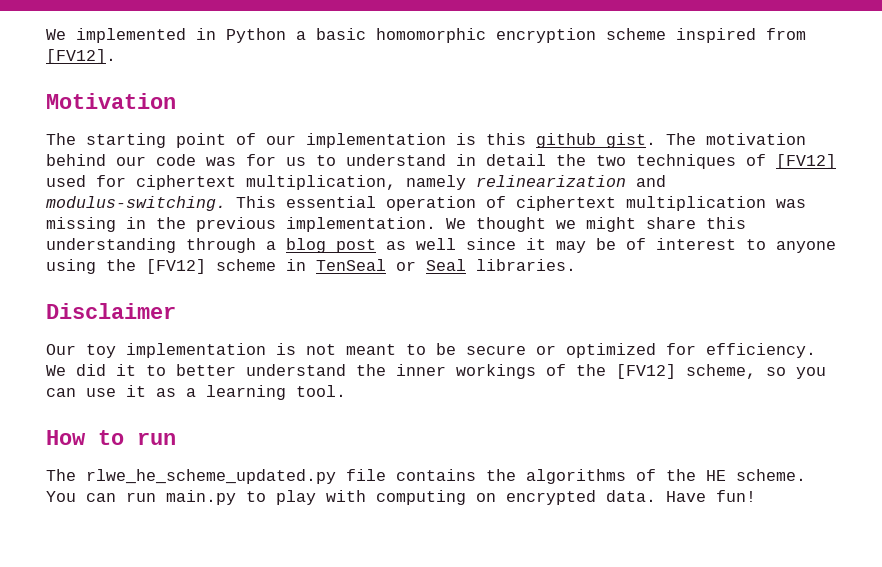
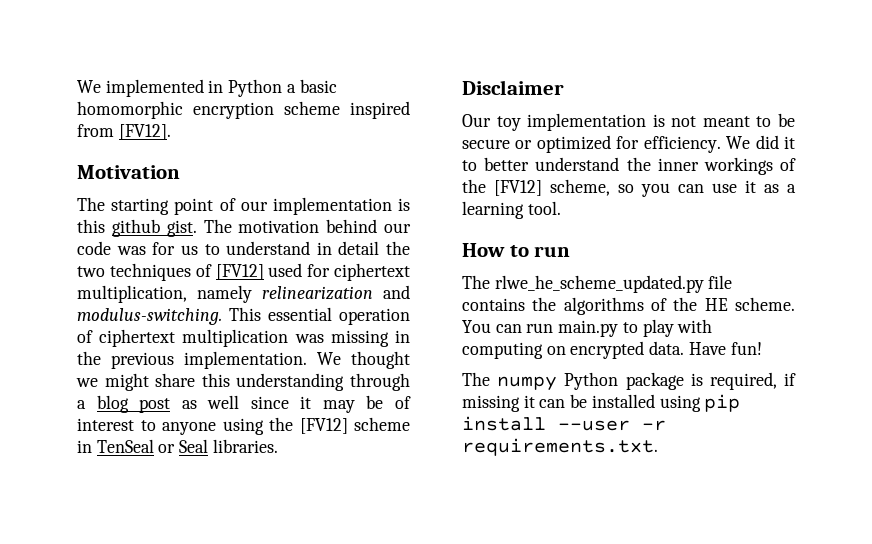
+ The numpy Python package is required, if missing it can be installed using pip install --user -r requirements.txt.

